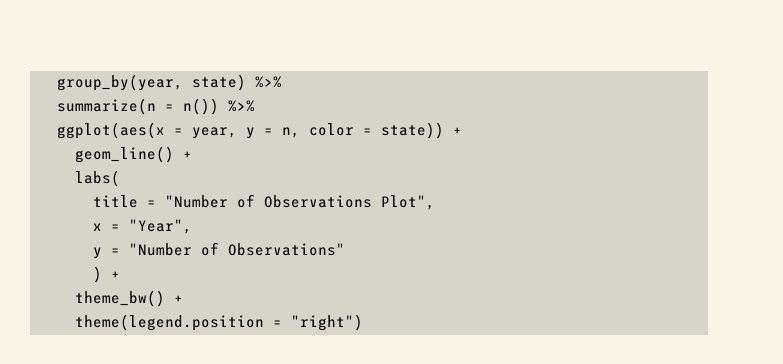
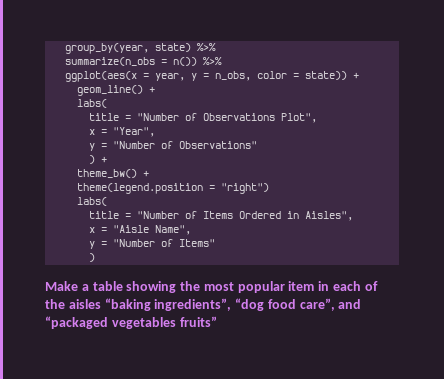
- summarize(n = n()) %>%
+ summarize(n_obs = n()) %>%
- ggplot(aes(x = year, y = n, color = state)) +
+ ggplot(aes(x = year, y = n_obs, color = state)) +
  theme(legend.position = "right")
+ labs(
+ title = "Number of Items Ordered in Aisles",
+ x = "Aisle Name",
+ y = "Number of Items"
+ )
+ Make a table showing the most popular item in each of the aisles “baking ingredients”, “dog food care”, and “packaged vegetables fruits”

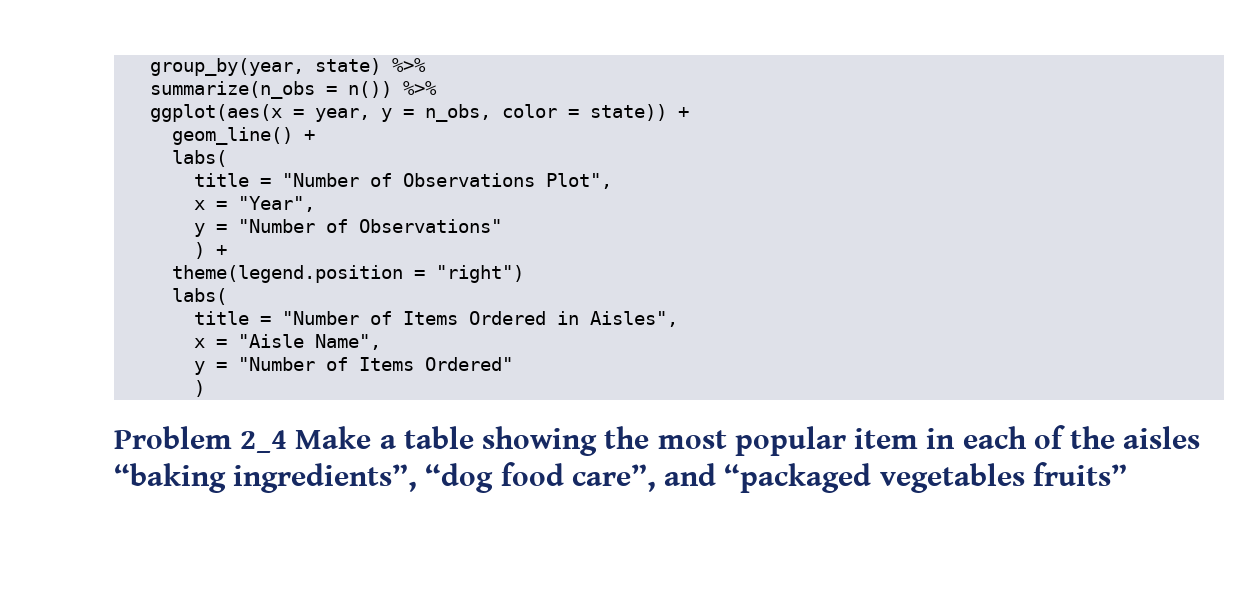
- theme_bw() +
- y = "Number of Items"
+ y = "Number of Items Ordered"
- Make a table showing the most popular item in each of the aisles “baking ingredients”, “dog food care”, and “packaged vegetables fruits”
+ Problem 2_4 Make a table showing the most popular item in each of the aisles “baking ingredients”, “dog food care”, and “packaged vegetables fruits”

